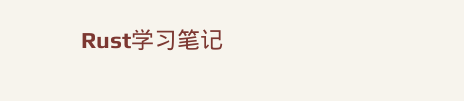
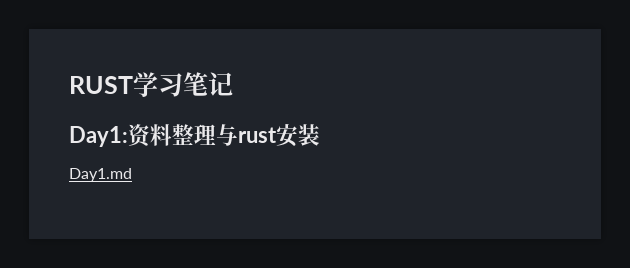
- Rust学习笔记
+ RUST学习笔记
+ Day1:资料整理与rust安装
+ Day1.md

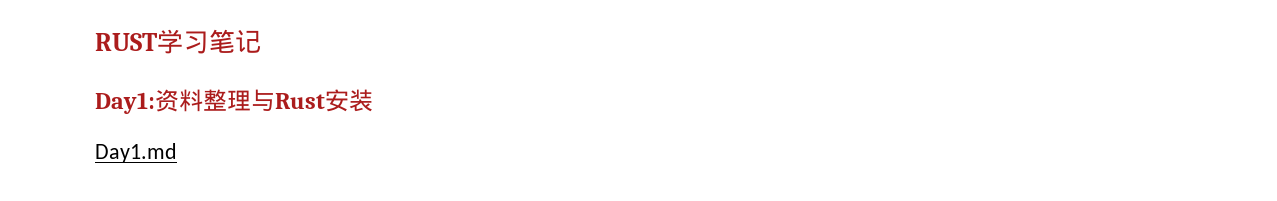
- Day1:资料整理与rust安装
+ Day1:资料整理与Rust安装

